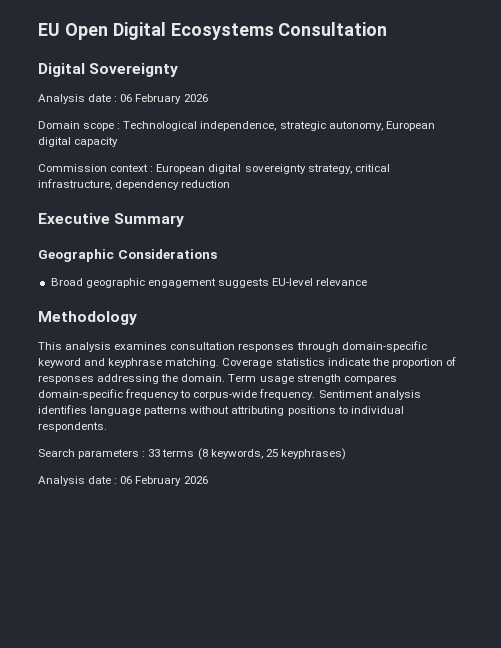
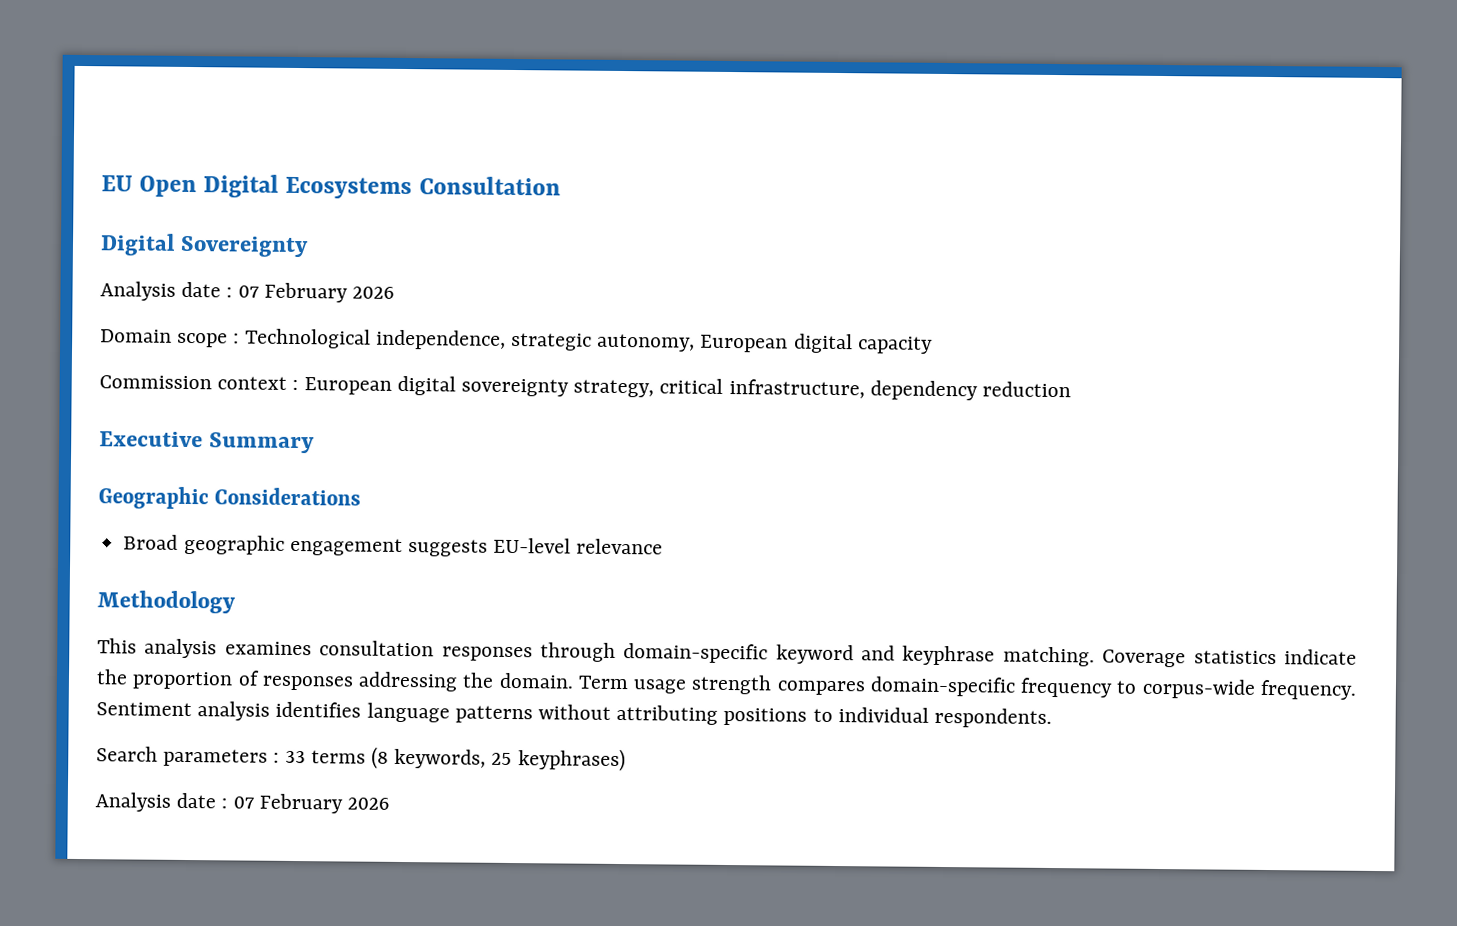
  Digital Sovereignty
- Analysis date : 06 February 2026
+ Analysis date : 07 February 2026
  Search parameters : 33 terms (8 keywords, 25 keyphrases)
- Analysis date : 06 February 2026
+ Analysis date : 07 February 2026

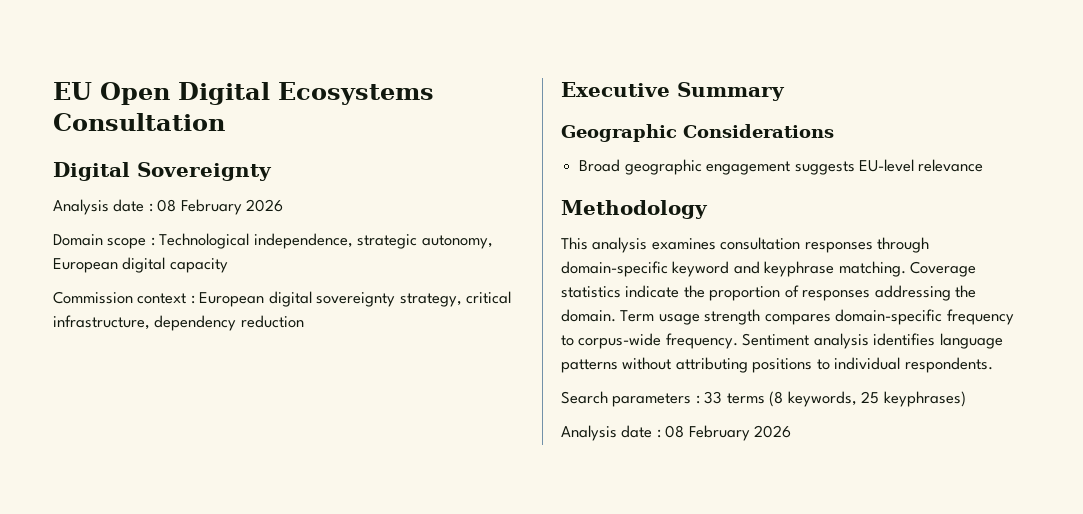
  Digital Sovereignty
- Analysis date : 07 February 2026
+ Analysis date : 08 February 2026
  Search parameters : 33 terms (8 keywords, 25 keyphrases)
- Analysis date : 07 February 2026
+ Analysis date : 08 February 2026

